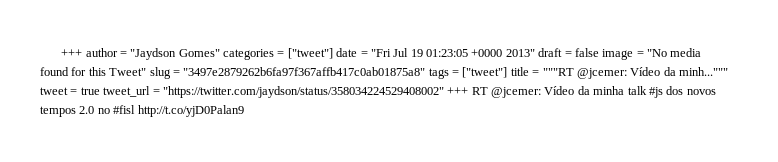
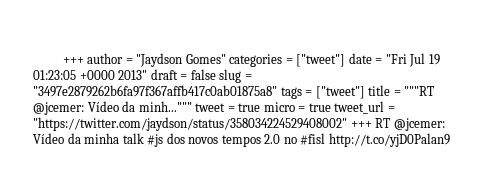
- +++ author = "Jaydson Gomes" categories = ["tweet"] date = "Fri Jul 19 01:23:05 +0000 2013" draft = false image = "No media found for this Tweet" slug = "3497e2879262b6fa97f367affb417c0ab01875a8" tags = ["tweet"] title = """RT @jcemer: Vídeo da minh...""" tweet = true tweet_url = "https://twitter.com/jaydson/status/358034224529408002" +++ RT @jcemer: Vídeo da minha talk #js dos novos tempos 2.0 no #fisl http://t.co/yjD0Palan9
+ +++ author = "Jaydson Gomes" categories = ["tweet"] date = "Fri Jul 19 01:23:05 +0000 2013" draft = false slug = "3497e2879262b6fa97f367affb417c0ab01875a8" tags = ["tweet"] title = """RT @jcemer: Vídeo da minh...""" tweet = true micro = true tweet_url = "https://twitter.com/jaydson/status/358034224529408002" +++ RT @jcemer: Vídeo da minha talk #js dos novos tempos 2.0 no #fisl http://t.co/yjD0Palan9

